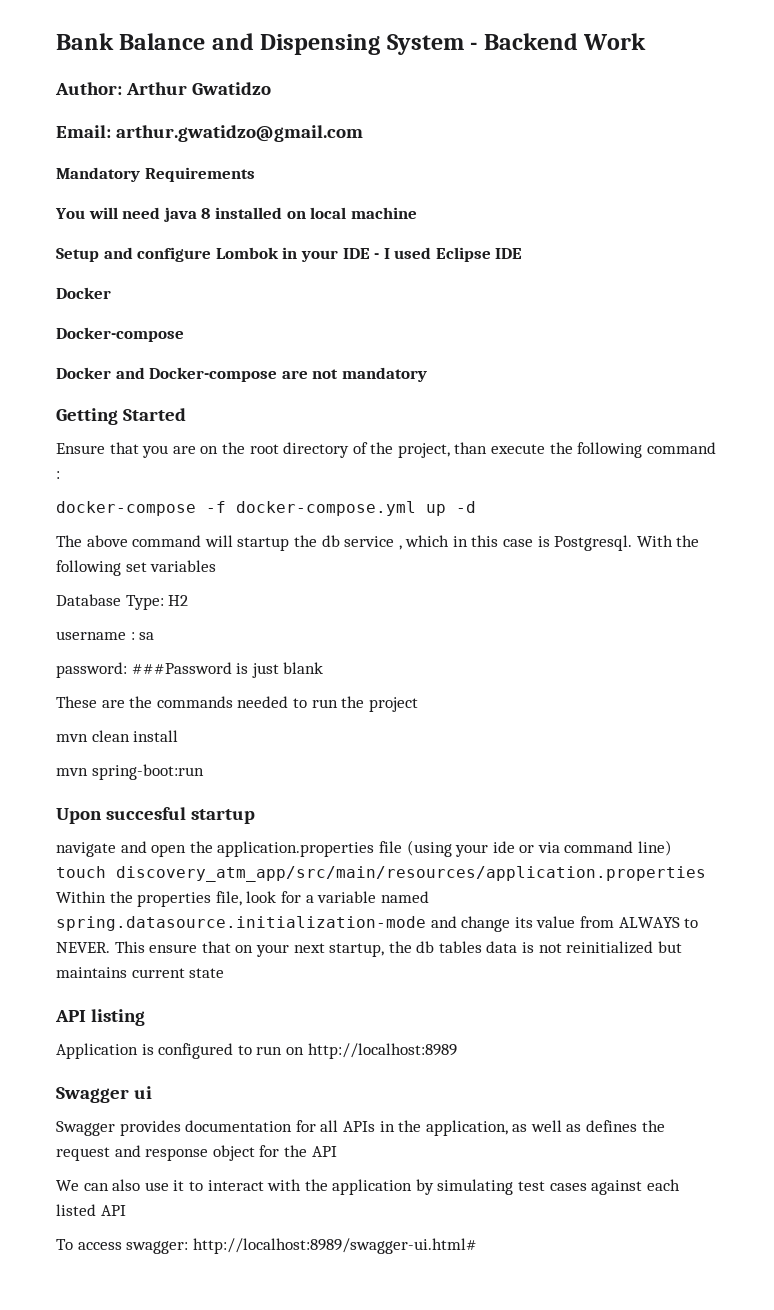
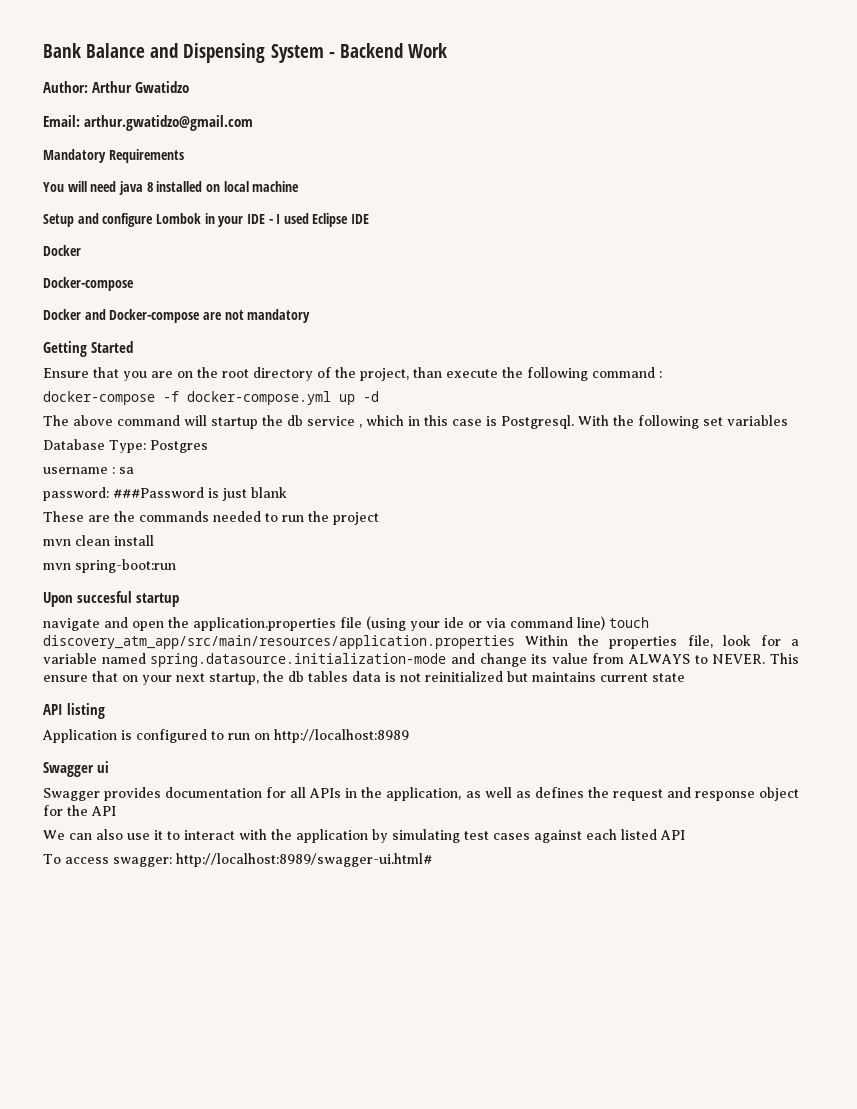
- Database Type: H2
+ Database Type: Postgres

